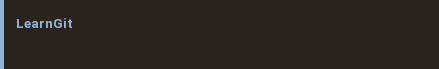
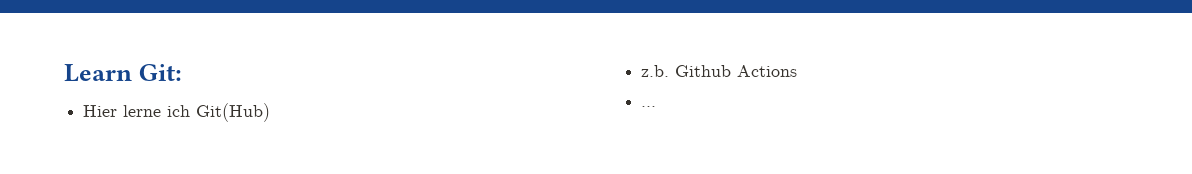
- LearnGit
+ Learn Git:
+ Hier lerne ich Git(Hub)
+ z.b. Github Actions
+ ...

